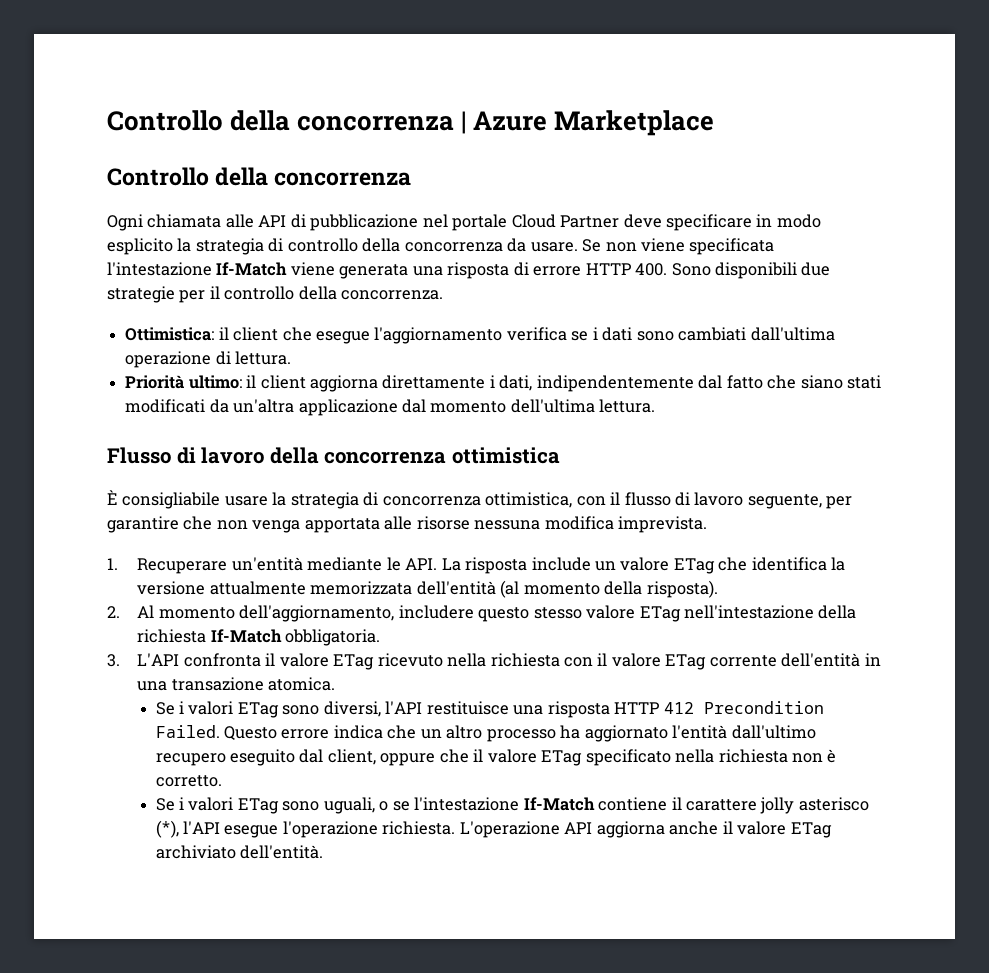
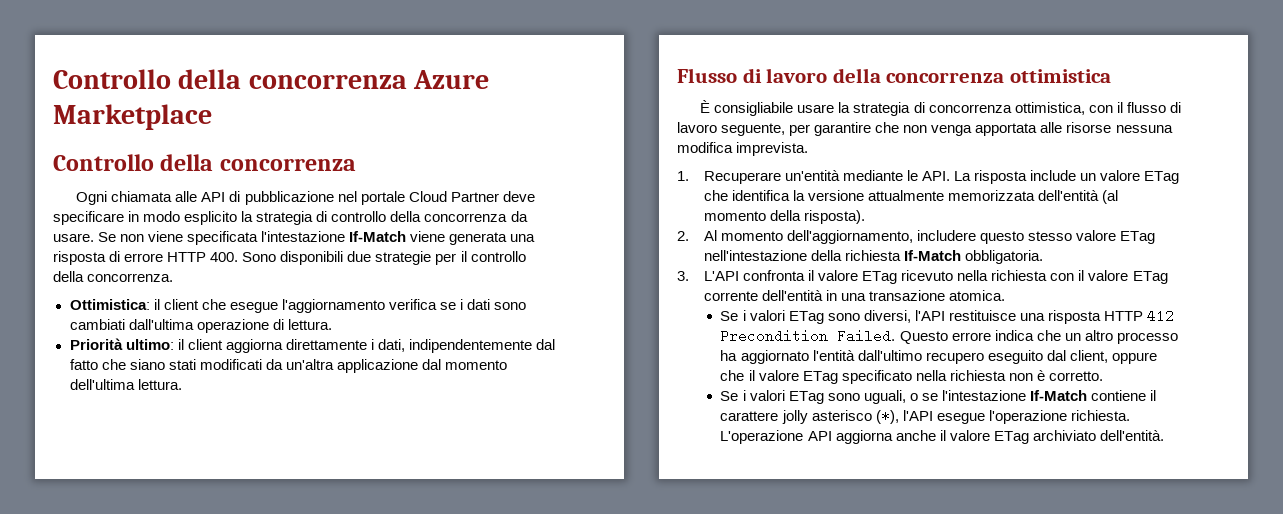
- Controllo della concorrenza | Azure Marketplace
+ Controllo della concorrenza Azure Marketplace

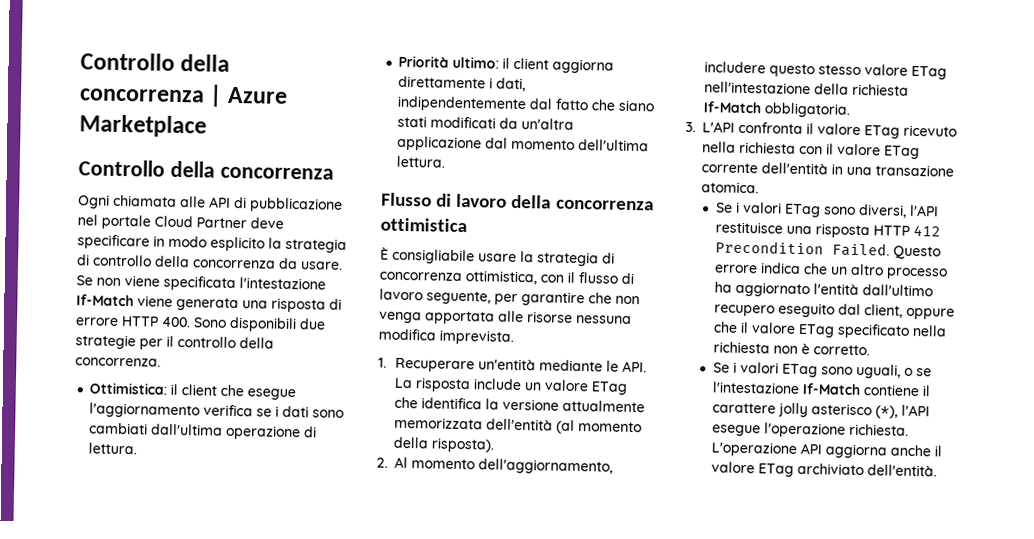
- Controllo della concorrenza Azure Marketplace
+ Controllo della concorrenza | Azure Marketplace

